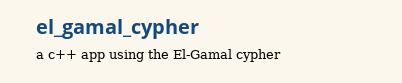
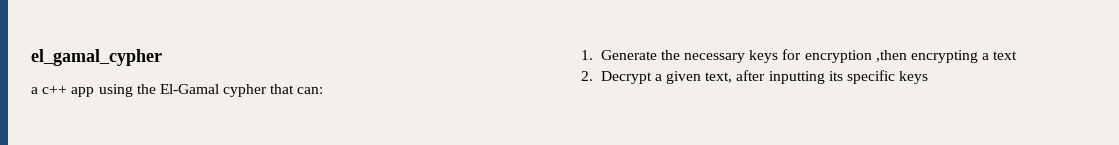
- a c++ app using the El-Gamal cypher
+ a c++ app using the El-Gamal cypher that can:
+ 1. Generate the necessary keys for encryption ,then encrypting a text
+ 2. Decrypt a given text, after inputting its specific keys

